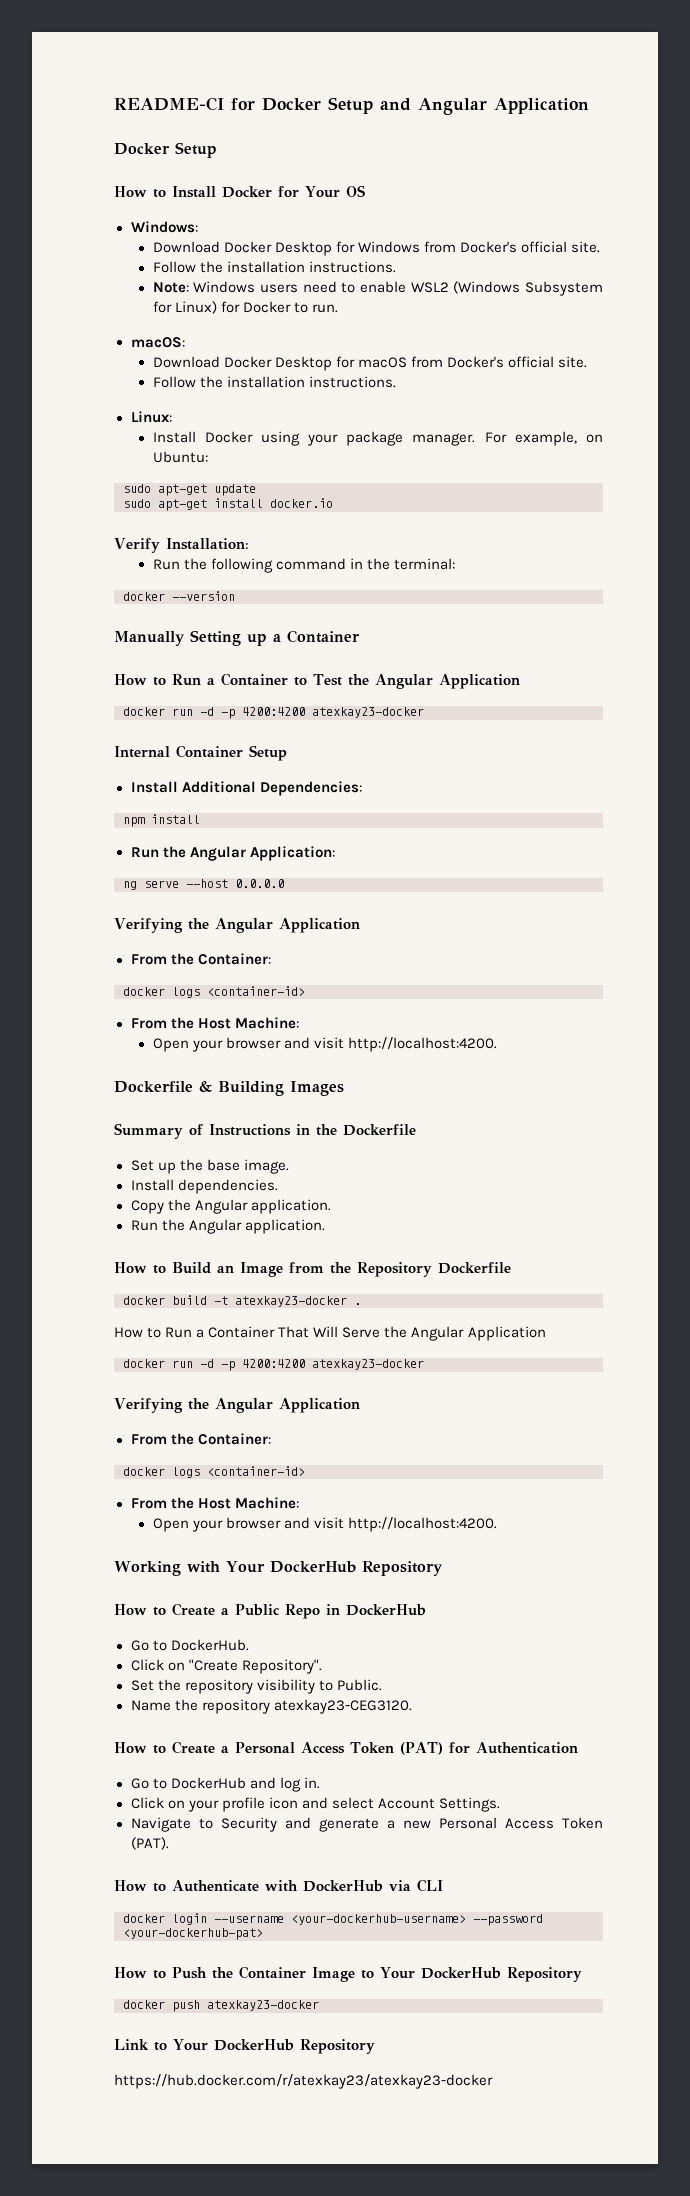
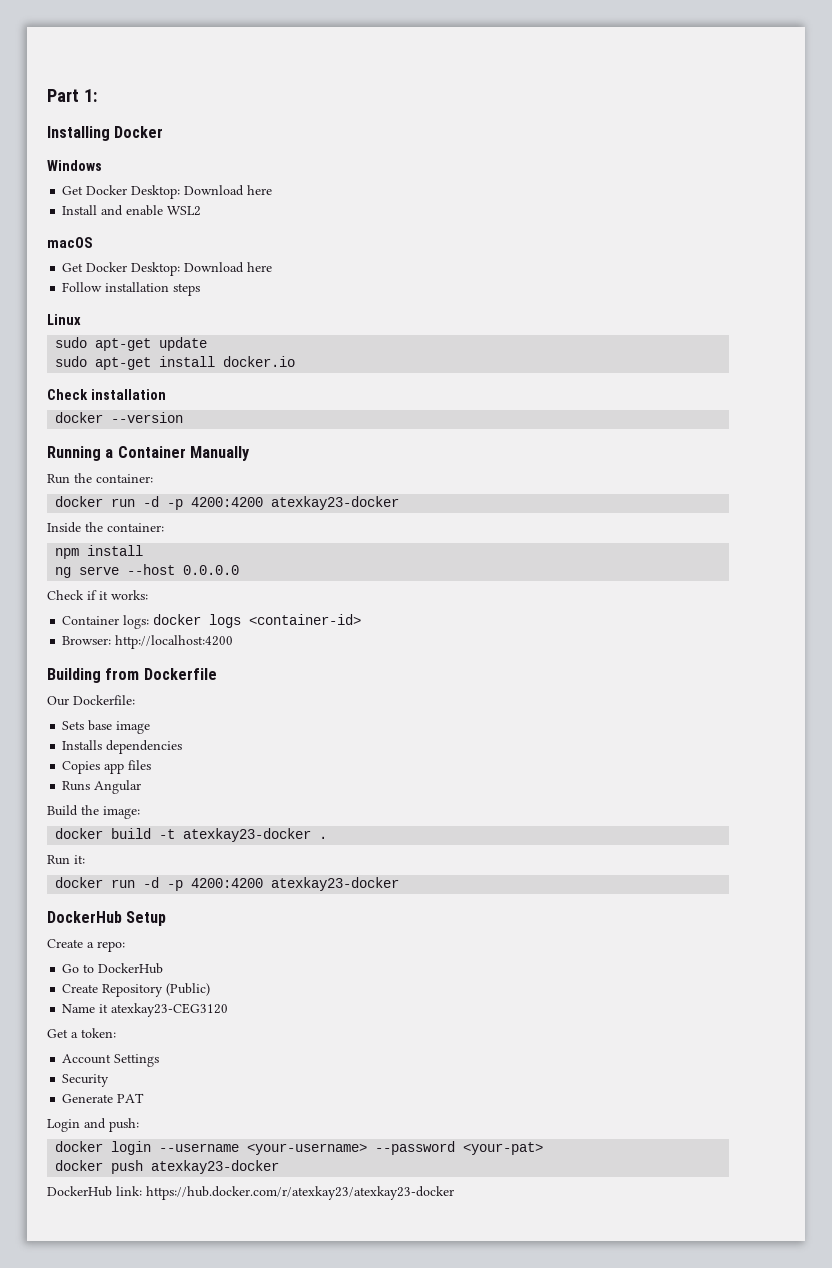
- README-CI for Docker Setup and Angular Application
- Docker Setup
- How to Install Docker for Your OS
- Windows:
- Download Docker Desktop for Windows from Docker's official site.
- Follow the installation instructions.
- Note: Windows users need to enable WSL2 (Windows Subsystem for Linux) for Docker to run.
- macOS:
- Download Docker Desktop for macOS from Docker's official site.
- Follow the installation instructions.
- Linux:
- Install Docker using your package manager. For example, on Ubuntu:
+ Part 1:
+ Installing Docker
+ Windows
+ Get Docker Desktop: Download here
+ Install and enable WSL2
+ macOS
+ Get Docker Desktop: Download here
+ Follow installation steps
+ Linux
- Verify Installation:
- Run the following command in the terminal:
+ Check installation
- Manually Setting up a Container
- How to Run a Container to Test the Angular Application
+ Running a Container Manually
+ Run the container:
  docker run -d -p 4200:4200 atexkay23-docker
- Internal Container Setup
- Install Additional Dependencies:
+ Inside the container:
  npm install
- Run the Angular Application:
  ng serve --host 0.0.0.0
- Verifying the Angular Application
- From the Container:
- docker logs <container-id>
- From the Host Machine:
- Open your browser and visit http://localhost:4200.
- Dockerfile & Building Images
- Summary of Instructions in the Dockerfile
- Set up the base image.
- Install dependencies.
- Copy the Angular application.
- Run the Angular application.
- How to Build an Image from the Repository Dockerfile
+ Check if it works:
+ Container logs: docker logs <container-id>
+ Browser: http://localhost:4200
+ Building from Dockerfile
+ Our Dockerfile:
+ Sets base image
+ Installs dependencies
+ Copies app files
+ Runs Angular
+ Build the image:
- How to Run a Container That Will Serve the Angular Application
+ Run it:
  docker run -d -p 4200:4200 atexkay23-docker
- Verifying the Angular Application
- From the Container:
- docker logs <container-id>
- From the Host Machine:
- Open your browser and visit http://localhost:4200.
- Working with Your DockerHub Repository
- How to Create a Public Repo in DockerHub
- Go to DockerHub.
- Click on "Create Repository".
- Set the repository visibility to Public.
- Name the repository atexkay23-CEG3120.
- How to Create a Personal Access Token (PAT) for Authentication
- Go to DockerHub and log in.
- Click on your profile icon and select Account Settings.
- Navigate to Security and generate a new Personal Access Token (PAT).
- How to Authenticate with DockerHub via CLI
- docker login --username <your-dockerhub-username> --password <your-dockerhub-pat>
- How to Push the Container Image to Your DockerHub Repository
+ DockerHub Setup
+ Create a repo:
+ Go to DockerHub
+ Create Repository (Public)
+ Name it atexkay23-CEG3120
+ Get a token:
+ Account Settings
+ Security
+ Generate PAT
+ Login and push:
+ docker login --username <your-username> --password <your-pat>
  docker push atexkay23-docker
- Link to Your DockerHub Repository
- https://hub.docker.com/r/atexkay23/atexkay23-docker
+ DockerHub link: https://hub.docker.com/r/atexkay23/atexkay23-docker

